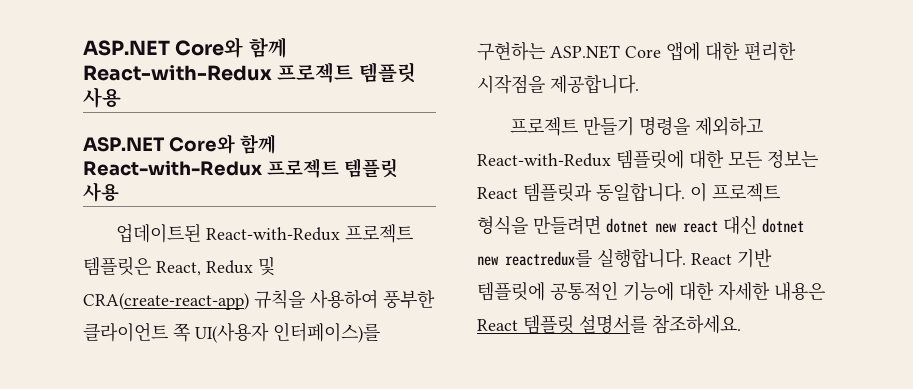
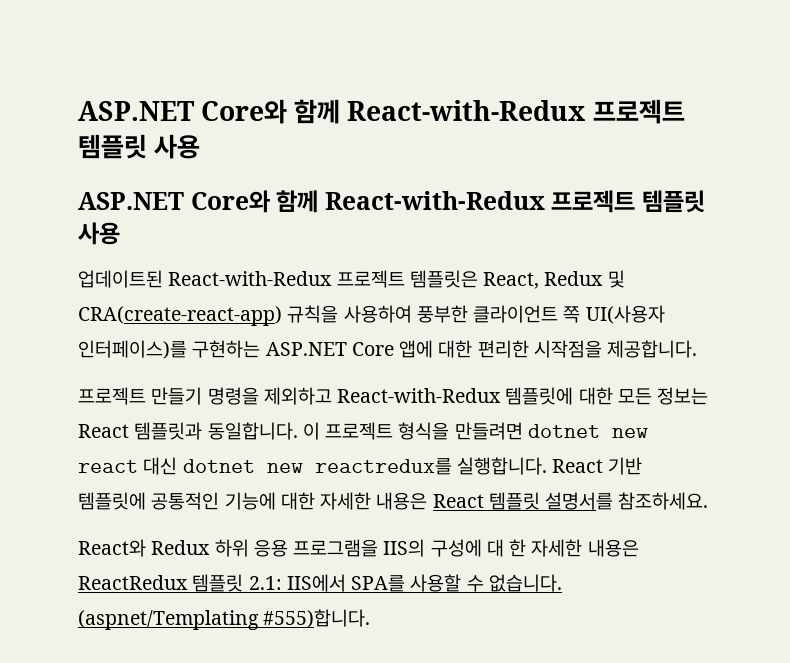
+ React와 Redux 하위 응용 프로그램을 IIS의 구성에 대 한 자세한 내용은 ReactRedux 템플릿 2.1: IIS에서 SPA를 사용할 수 없습니다. (aspnet/Templating #555)합니다.

